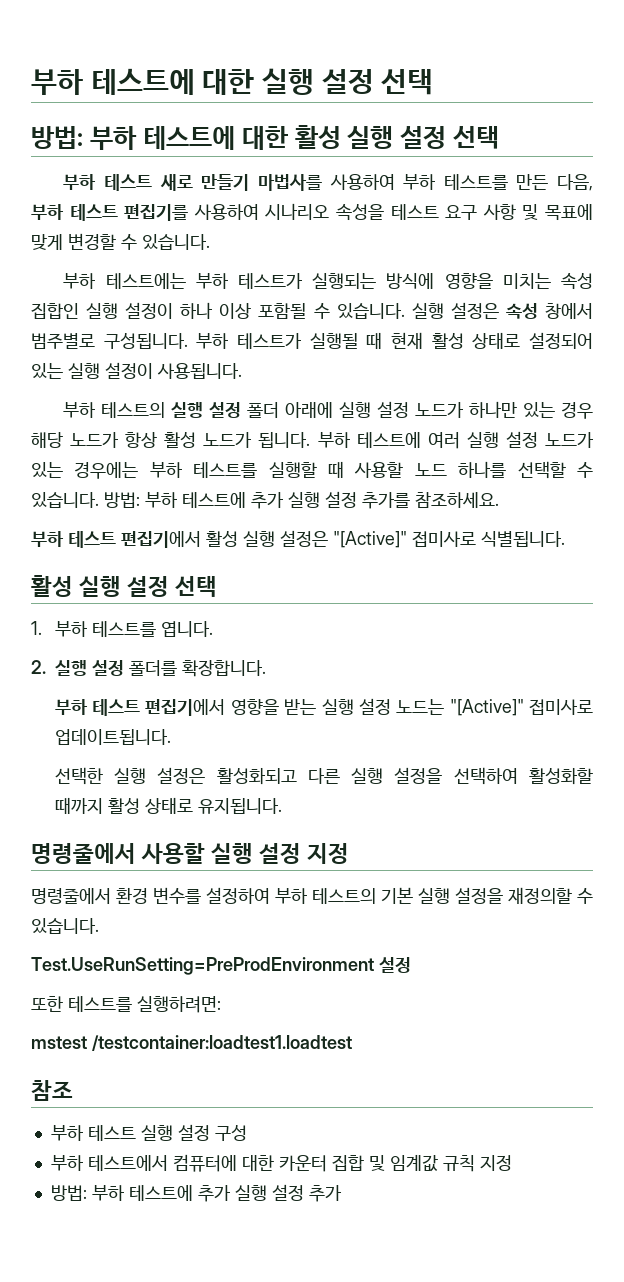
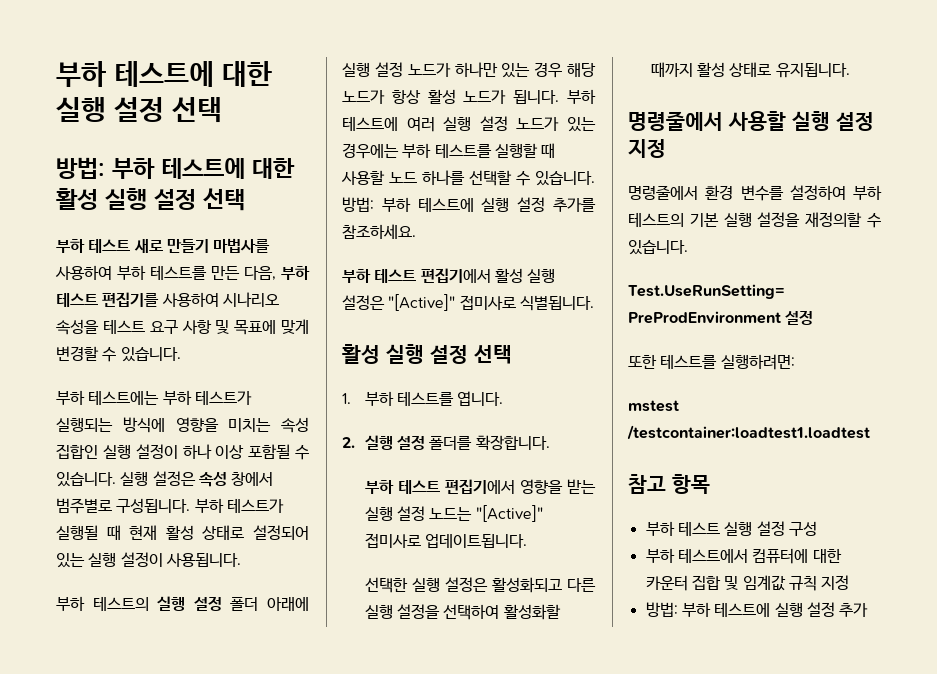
- 방법: 부하 테스트에 추가 실행 설정 추가를 참조하세요.
+ 방법: 부하 테스트에 실행 설정 추가를 참조하세요.
- 참조
+ 참고 항목
- 방법: 부하 테스트에 추가 실행 설정 추가
+ 방법: 부하 테스트에 실행 설정 추가

